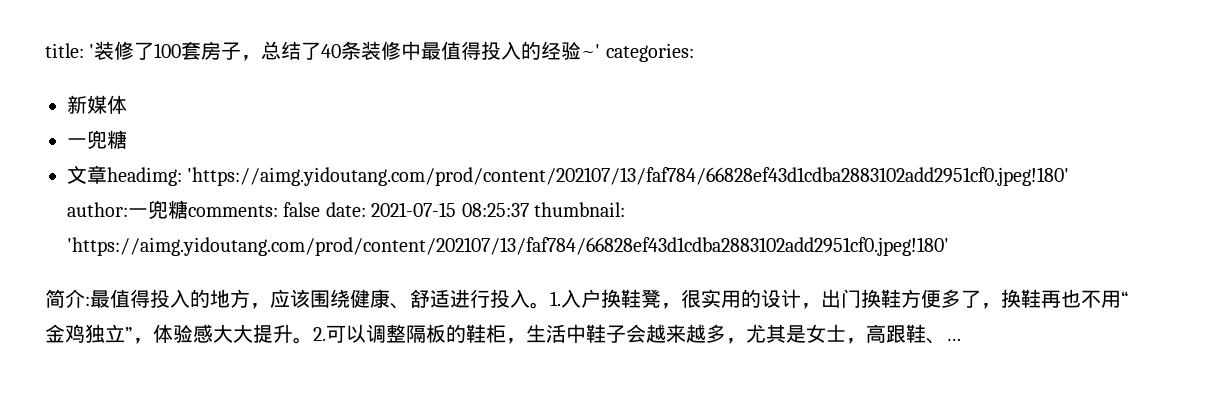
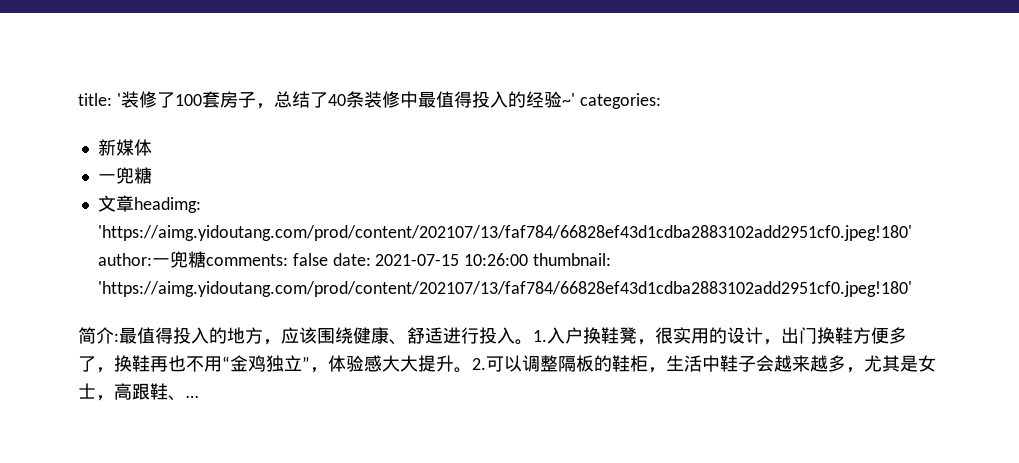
- 文章headimg: 'https://aimg.yidoutang.com/prod/content/202107/13/faf784/66828ef43d1cdba2883102add2951cf0.jpeg!180' author:一兜糖comments: false date: 2021-07-15 08:25:37 thumbnail: 'https://aimg.yidoutang.com/prod/content/202107/13/faf784/66828ef43d1cdba2883102add2951cf0.jpeg!180'
+ 文章headimg: 'https://aimg.yidoutang.com/prod/content/202107/13/faf784/66828ef43d1cdba2883102add2951cf0.jpeg!180' author:一兜糖comments: false date: 2021-07-15 10:26:00 thumbnail: 'https://aimg.yidoutang.com/prod/content/202107/13/faf784/66828ef43d1cdba2883102add2951cf0.jpeg!180'

